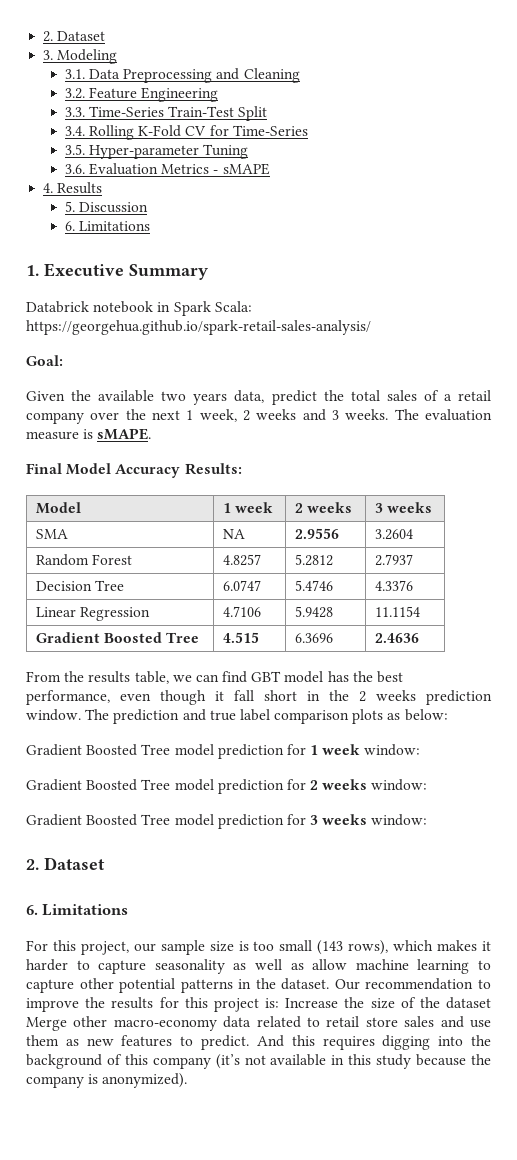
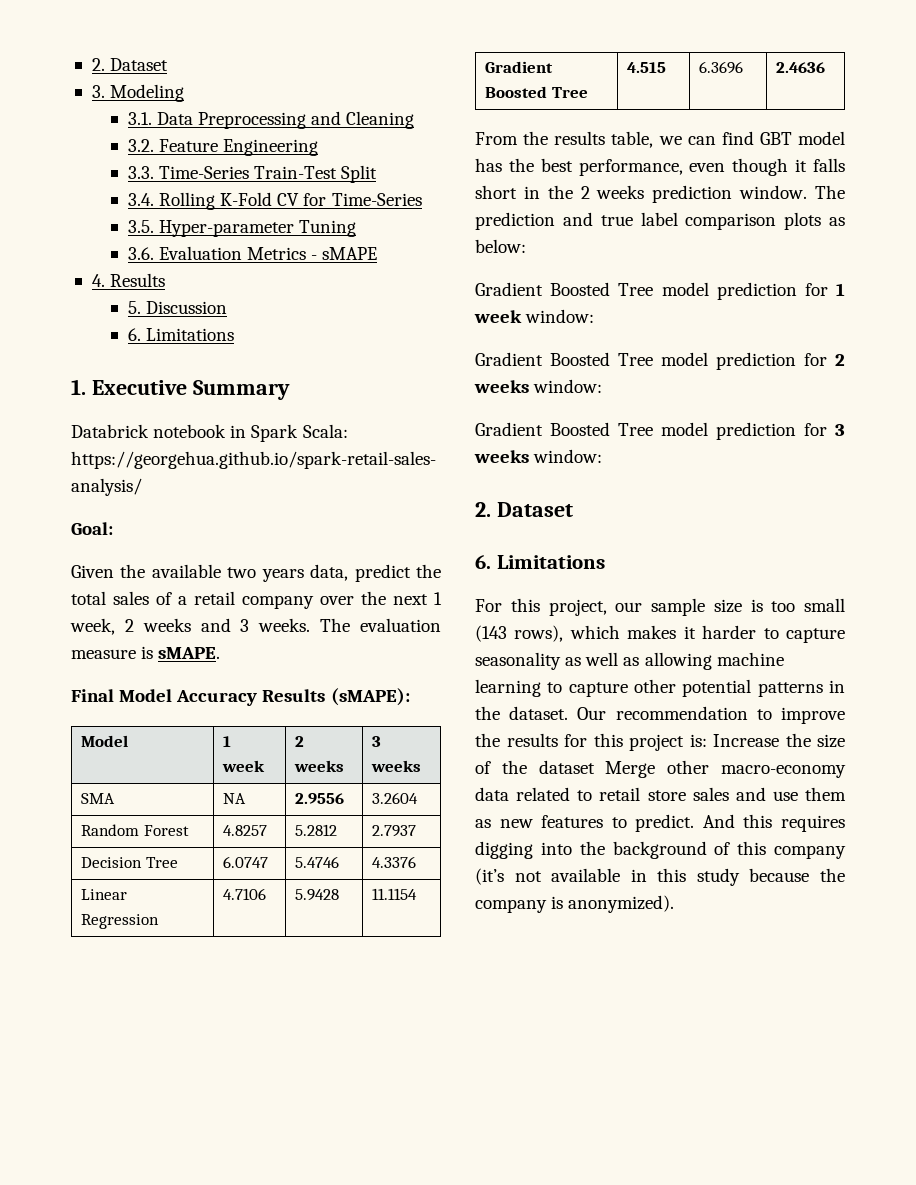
- Final Model Accuracy Results:
+ Final Model Accuracy Results (sMAPE):
- From the results table, we can find GBT model has the best performance, even though it fall short in the 2 weeks prediction window.
+ From the results table, we can find GBT model has the best performance, even though it falls short in the 2 weeks prediction window.
- For this project, our sample size is too small (143 rows), which makes it harder to capture seasonality as well as allow machine learning to capture other potential patterns in the dataset.
+ For this project, our sample size is too small (143 rows), which makes it harder to capture seasonality as well as allowing machine learning to capture other potential patterns in the dataset.

